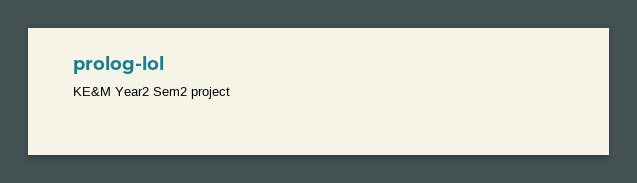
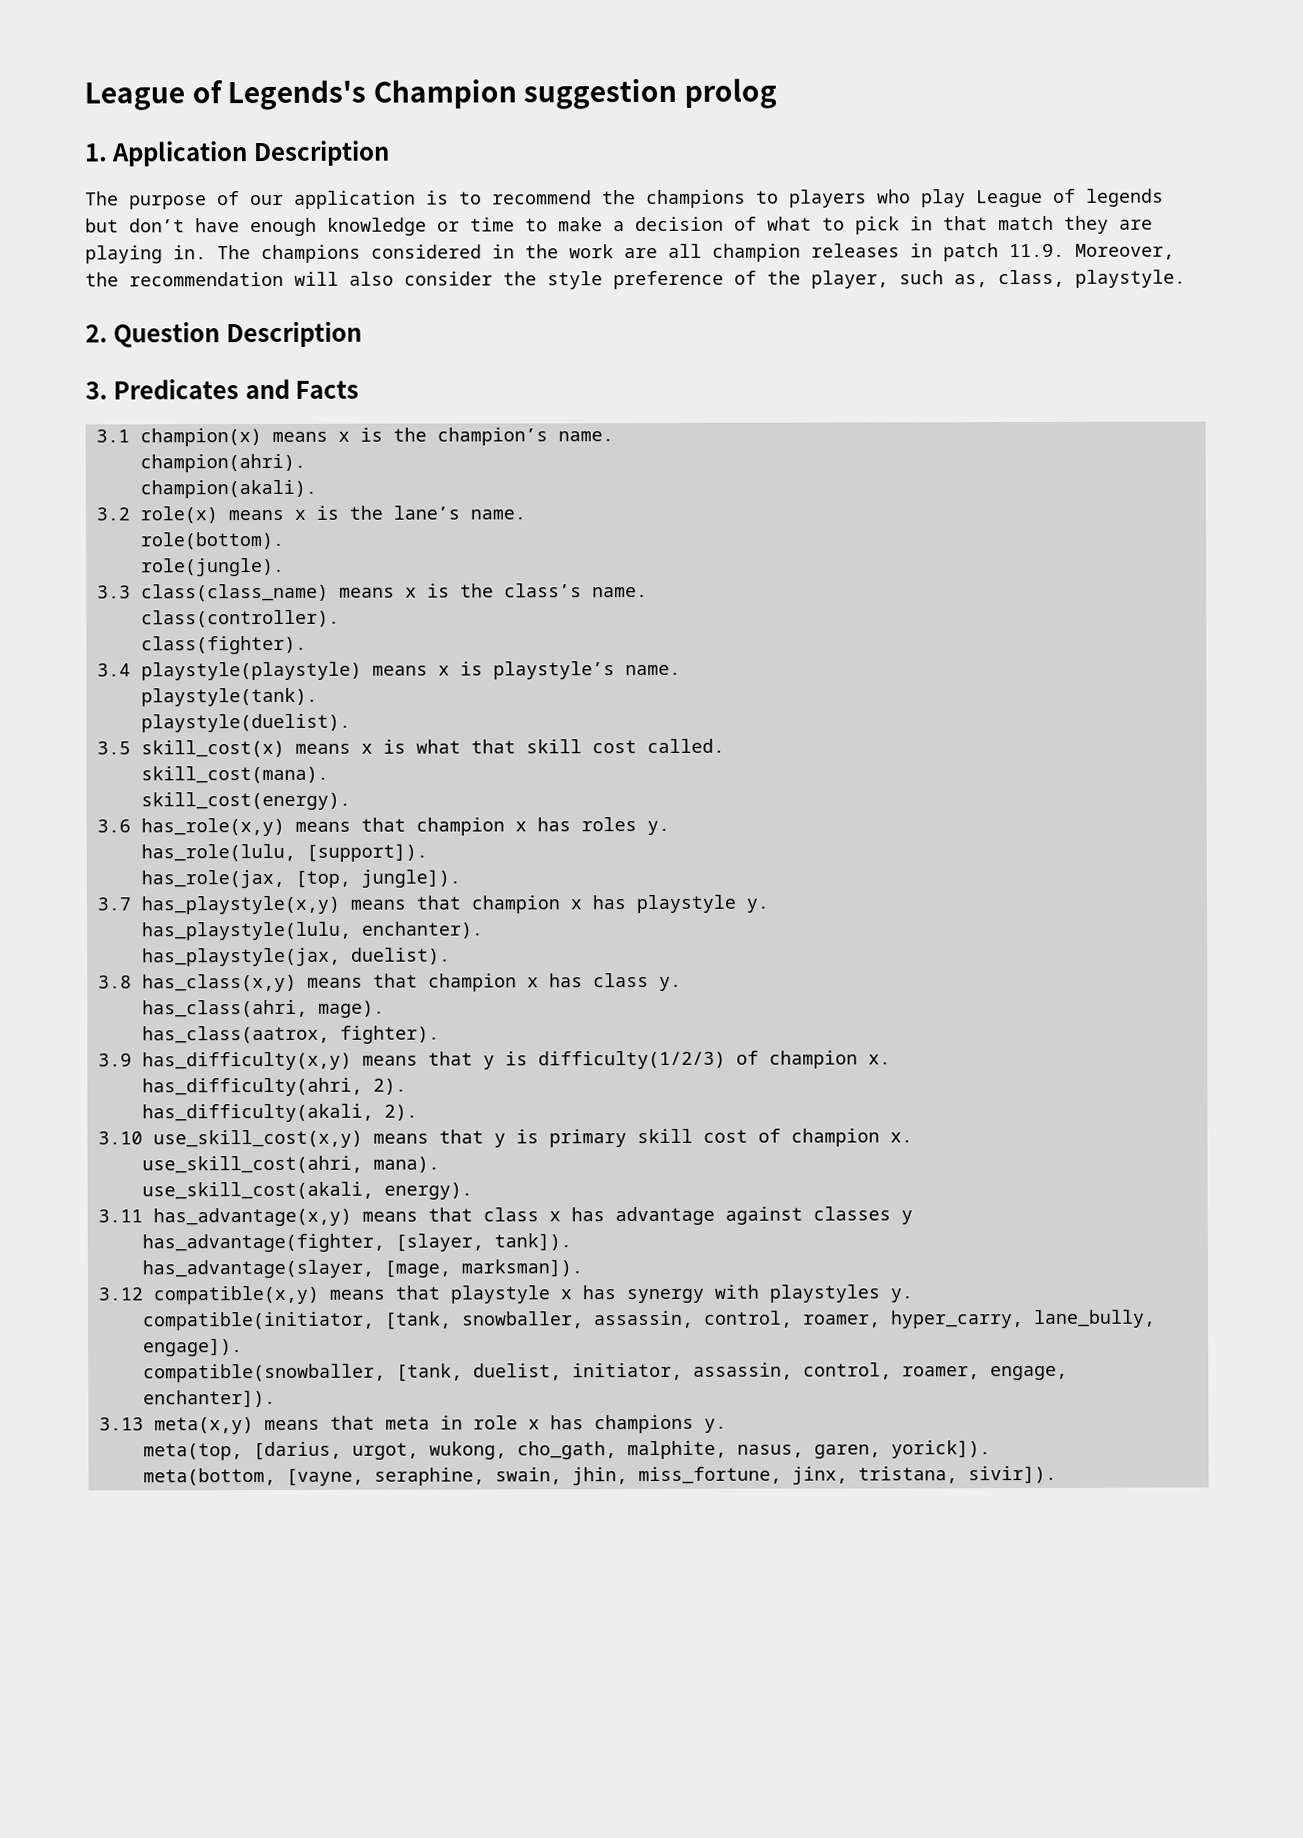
- prolog-lol
- KE&M Year2 Sem2 project
+ League of Legends's Champion suggestion prolog
+ 1. Application Description
+ The purpose of our application is to recommend the champions to players who play League of legends but don’t have enough knowledge or time to make a decision of what to pick in that match they are playing in. The champions considered in the work are all champion releases in patch 11.9. Moreover, the recommendation will also consider the style preference of the player, such as, class, playstyle.
+ 2. Question Description
+ 3. Predicates and Facts
+ 3.1 champion(x) means x is the champion’s name.
+ champion(ahri).
+ champion(akali).
+ 3.2 role(x) means x is the lane’s name.
+ role(bottom).
+ role(jungle).
+ 3.3 class(class_name) means x is the class’s name.
+ class(controller).
+ class(fighter).
+ 3.4 playstyle(playstyle) means x is playstyle’s name.
+ playstyle(tank).
+ playstyle(duelist).
+ 3.5 skill_cost(x) means x is what that skill cost called.
+ skill_cost(mana).
+ skill_cost(energy).
+ 3.6 has_role(x,y) means that champion x has roles y.
+ has_role(lulu, [support]).
+ has_role(jax, [top, jungle]).
+ 3.7 has_playstyle(x,y) means that champion x has playstyle y.
+ has_playstyle(lulu, enchanter).
+ has_playstyle(jax, duelist).
+ 3.8 has_class(x,y) means that champion x has class y.
+ has_class(ahri, mage).
+ has_class(aatrox, fighter).
+ 3.9 has_difficulty(x,y) means that y is difficulty(1/2/3) of champion x.
+ has_difficulty(ahri, 2).
+ has_difficulty(akali, 2).
+ 3.10 use_skill_cost(x,y) means that y is primary skill cost of champion x.
+ use_skill_cost(ahri, mana).
+ use_skill_cost(akali, energy).
+ 3.11 has_advantage(x,y) means that class x has advantage against classes y
+ has_advantage(fighter, [slayer, tank]).
+ has_advantage(slayer, [mage, marksman]).
+ 3.12 compatible(x,y) means that playstyle x has synergy with playstyles y.
+ compatible(initiator, [tank, snowballer, assassin, control, roamer, hyper_carry, lane_bully, engage]).
+ compatible(snowballer, [tank, duelist, initiator, assassin, control, roamer, engage, enchanter]).
+ 3.13 meta(x,y) means that meta in role x has champions y.
+ meta(top, [darius, urgot, wukong, cho_gath, malphite, nasus, garen, yorick]).
+ meta(bottom, [vayne, seraphine, swain, jhin, miss_fortune, jinx, tristana, sivir]).

